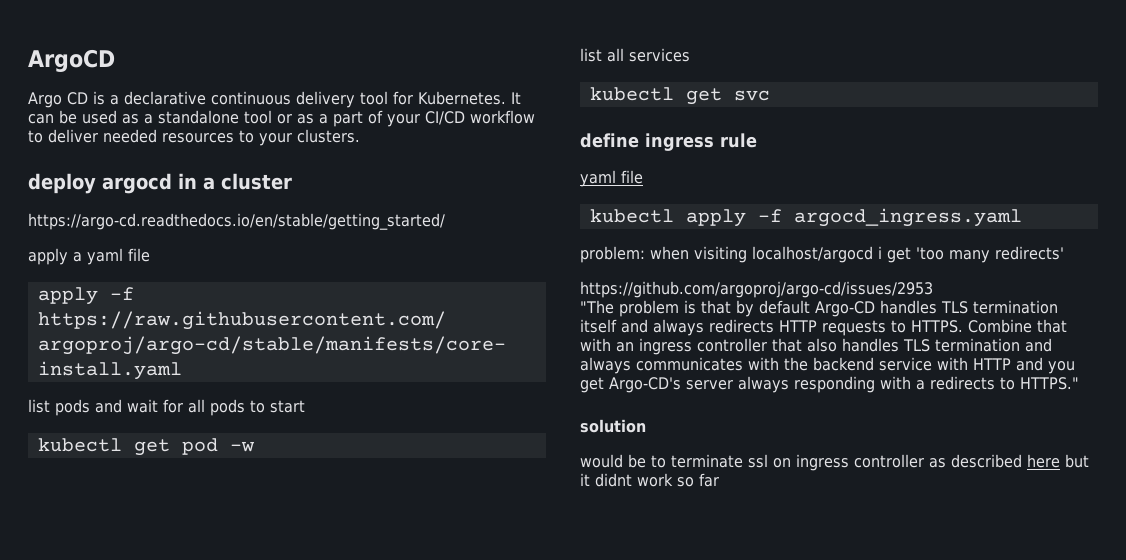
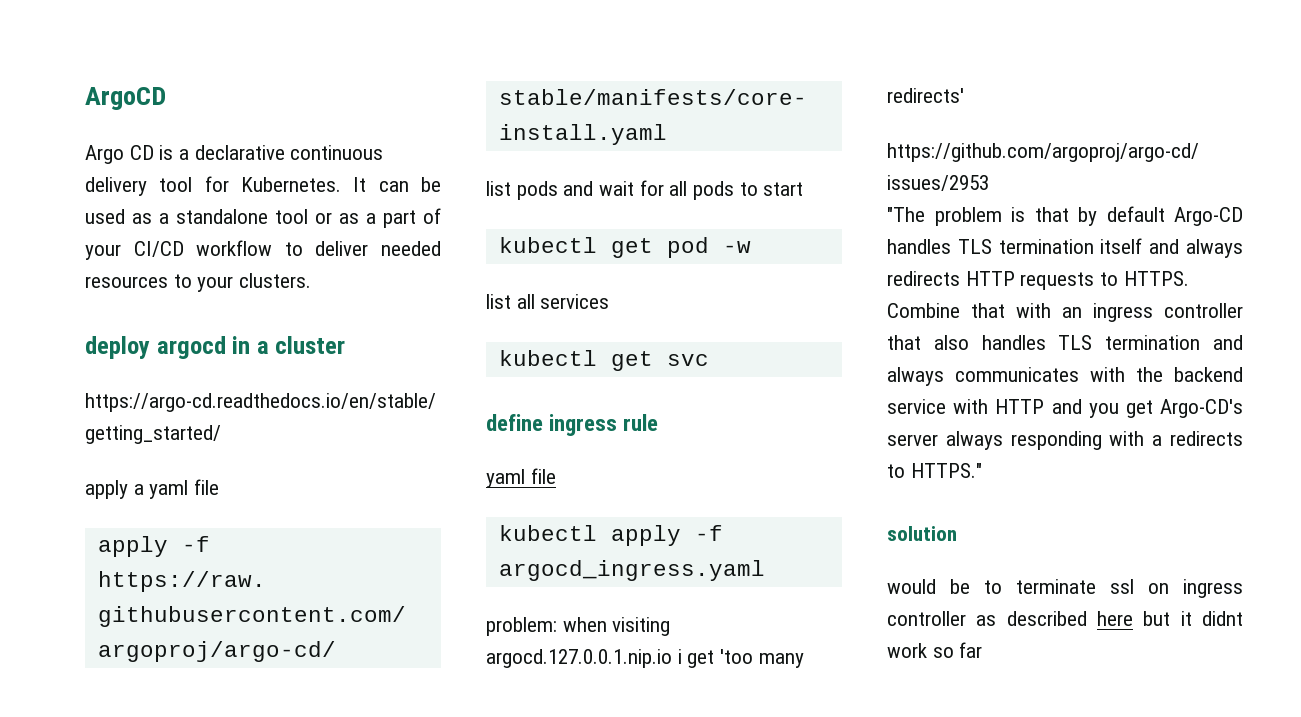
- problem: when visiting localhost/argocd i get 'too many redirects'
+ problem: when visiting argocd.127.0.0.1.nip.io i get 'too many redirects'

